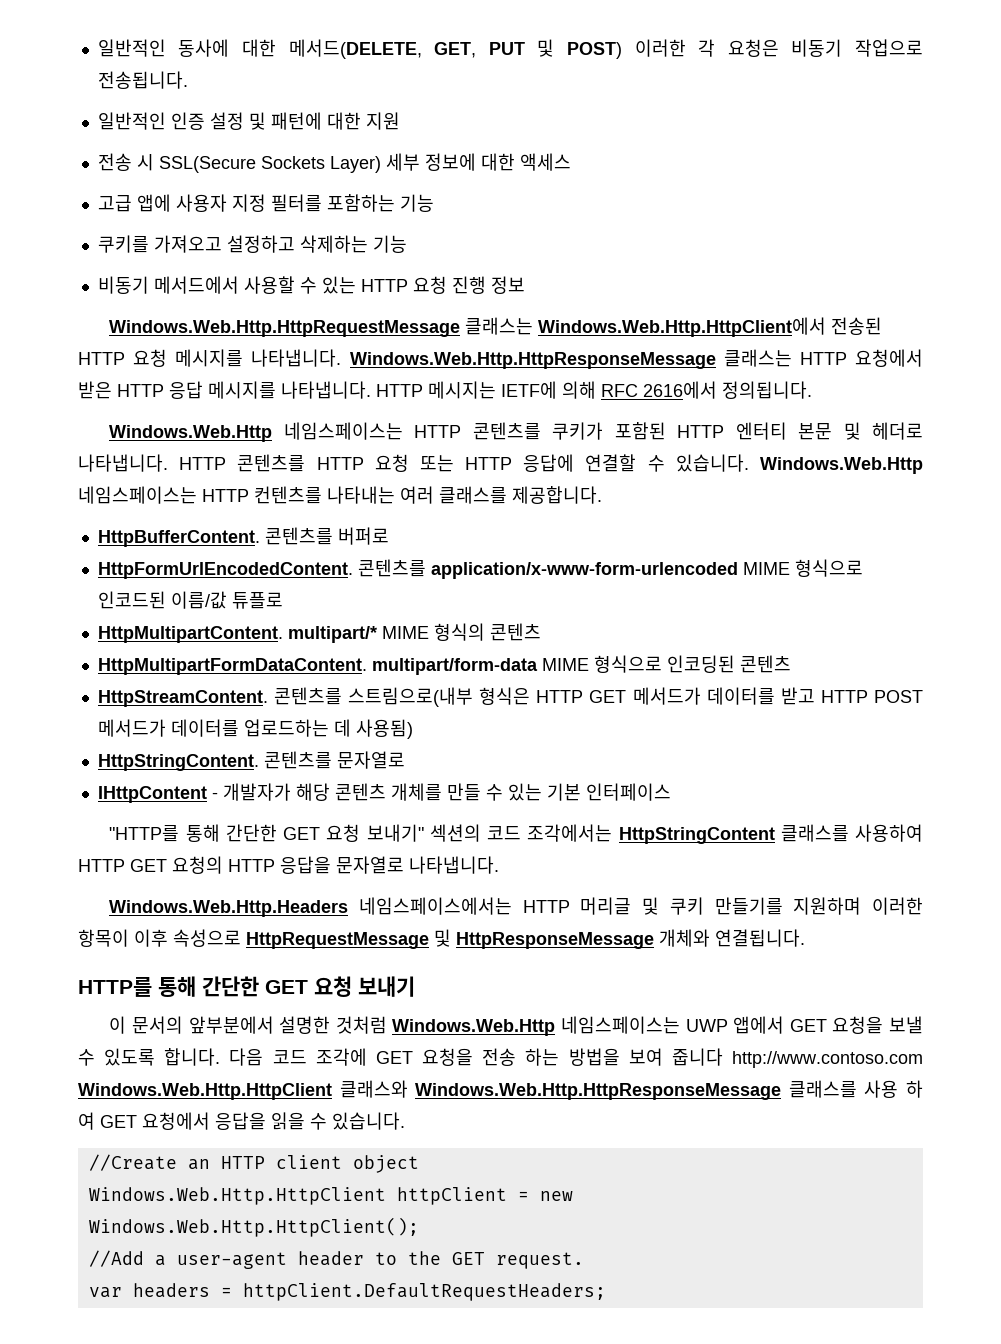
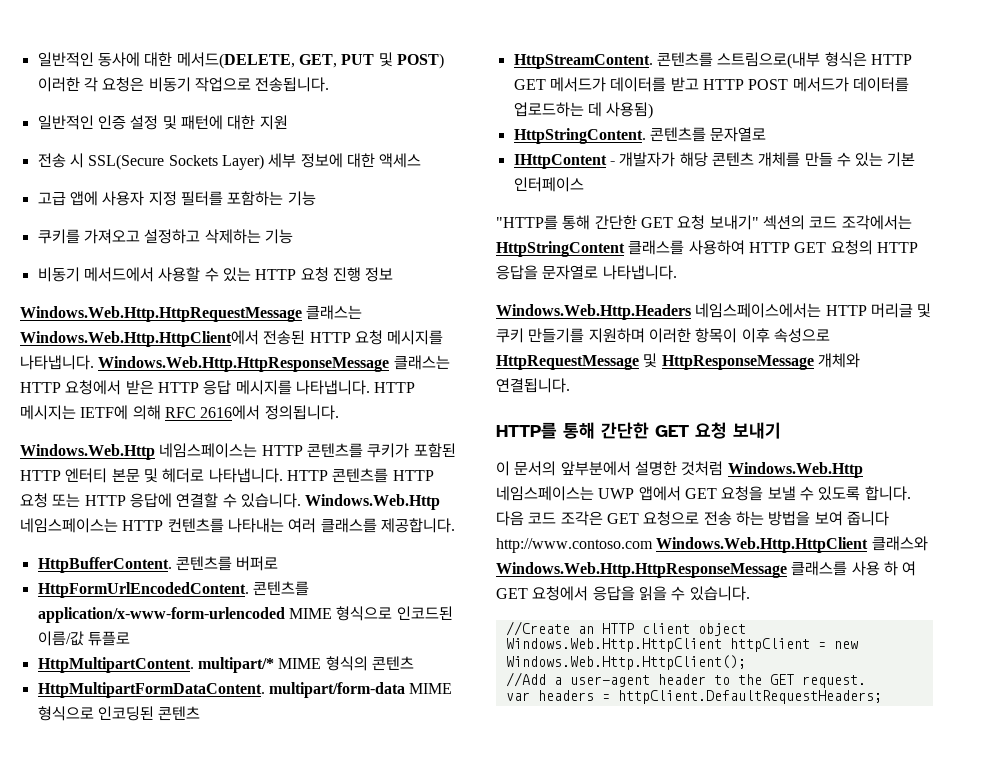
- 다음 코드 조각에 GET 요청을 전송 하는 방법을 보여 줍니다 http://www.contoso.com Windows.Web.Http.HttpClient 클래스와 Windows.Web.Http.HttpResponseMessage 클래스를 사용 하 여 GET 요청에서 응답을 읽을 수 있습니다.
+ 다음 코드 조각은 GET 요청으로 전송 하는 방법을 보여 줍니다 http://www.contoso.com Windows.Web.Http.HttpClient 클래스와 Windows.Web.Http.HttpResponseMessage 클래스를 사용 하 여 GET 요청에서 응답을 읽을 수 있습니다.

